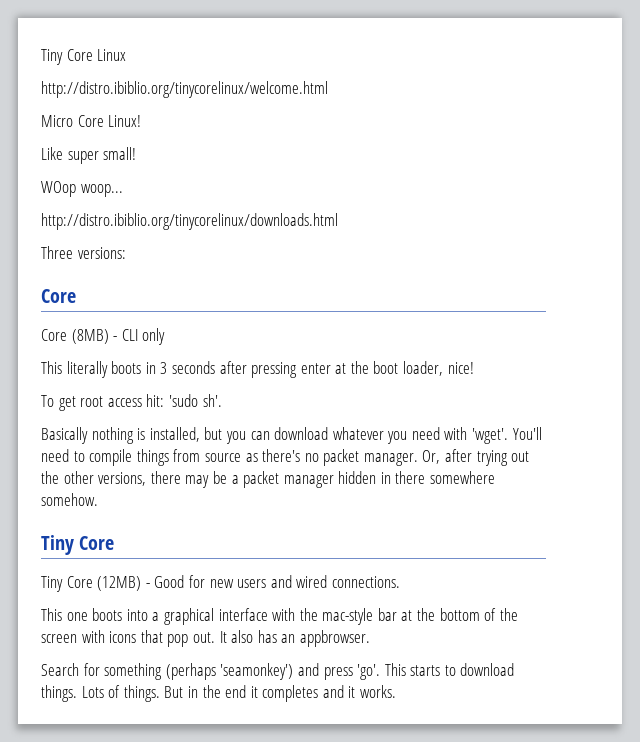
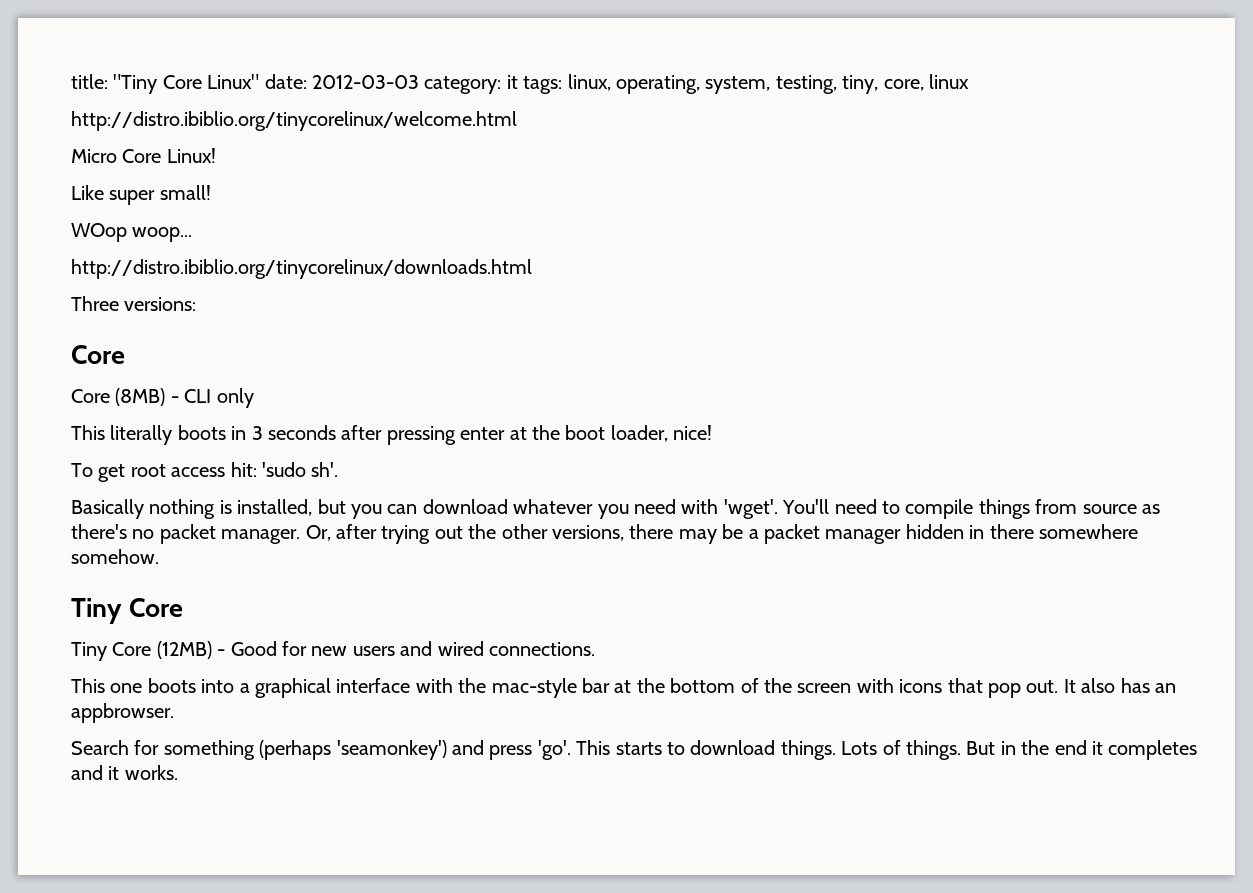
- Tiny Core Linux
+ title: "Tiny Core Linux" date: 2012-03-03 category: it tags: linux, operating, system, testing, tiny, core, linux

